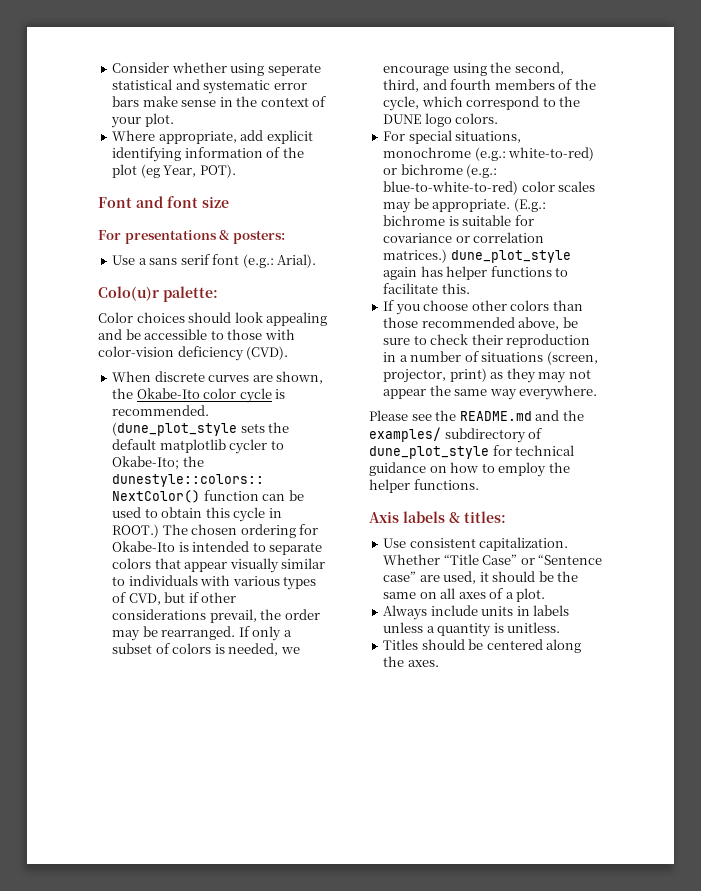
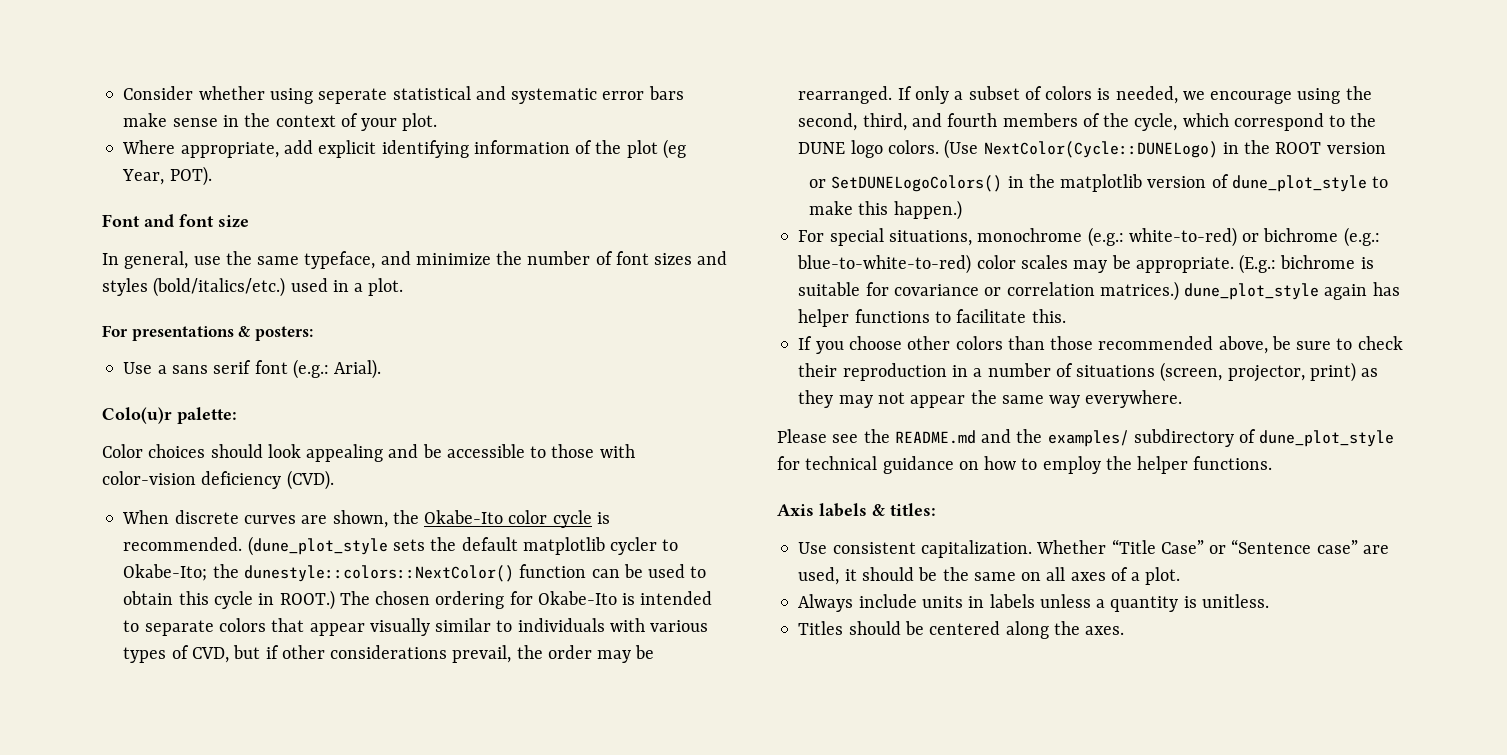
+ In general, use the same typeface, and minimize the number of font sizes and styles (bold/italics/etc.) used in a plot.
+ (Use NextColor(Cycle::DUNELogo) in the ROOT version
+ or SetDUNELogoColors() in the matplotlib version of dune_plot_style to make this happen.)

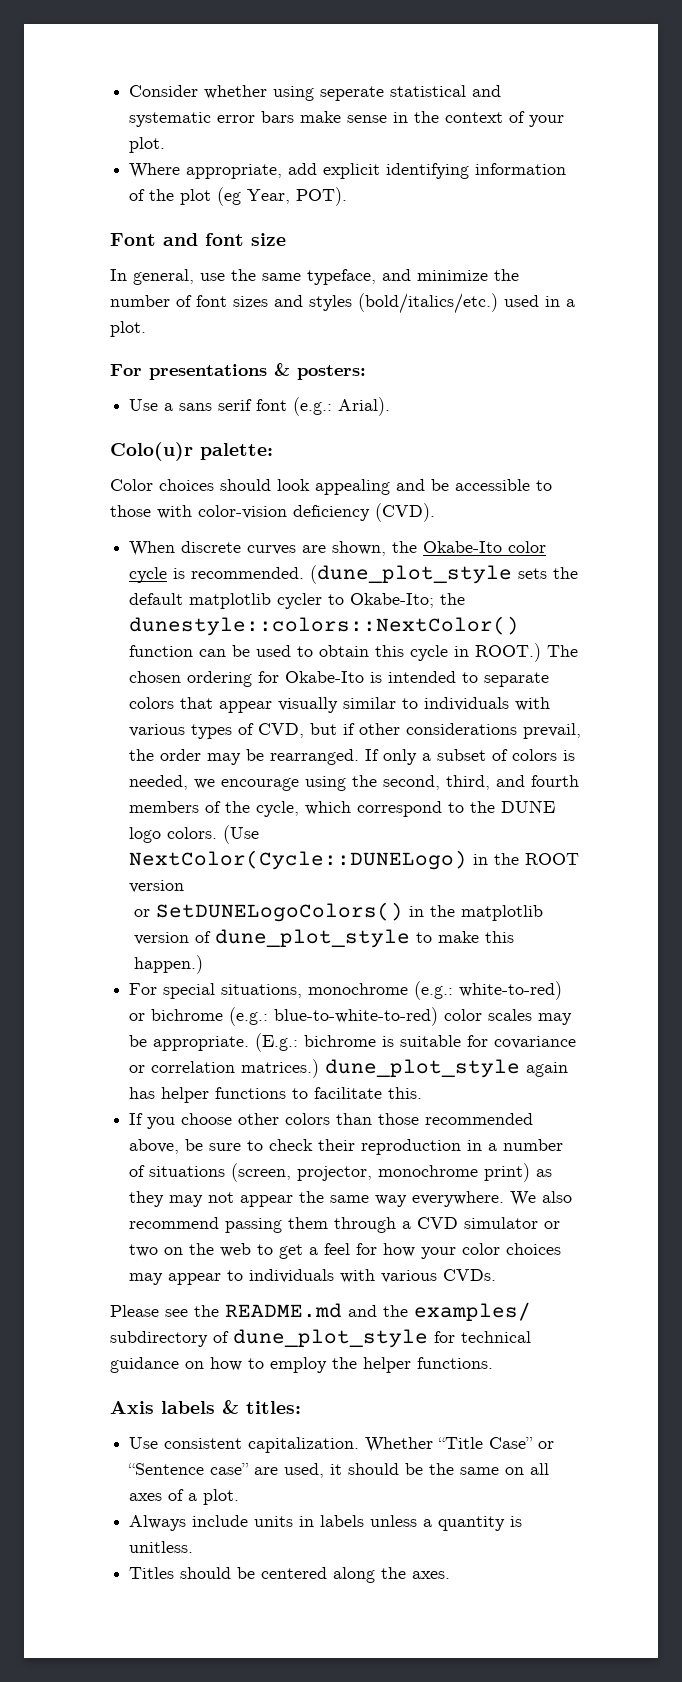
- If you choose other colors than those recommended above, be sure to check their reproduction in a number of situations (screen, projector, print) as they may not appear the same way everywhere.
+ If you choose other colors than those recommended above, be sure to check their reproduction in a number of situations (screen, projector, monochrome print) as they may not appear the same way everywhere. We also recommend passing them through a CVD simulator or two on the web to get a feel for how your color choices may appear to individuals with various CVDs.

